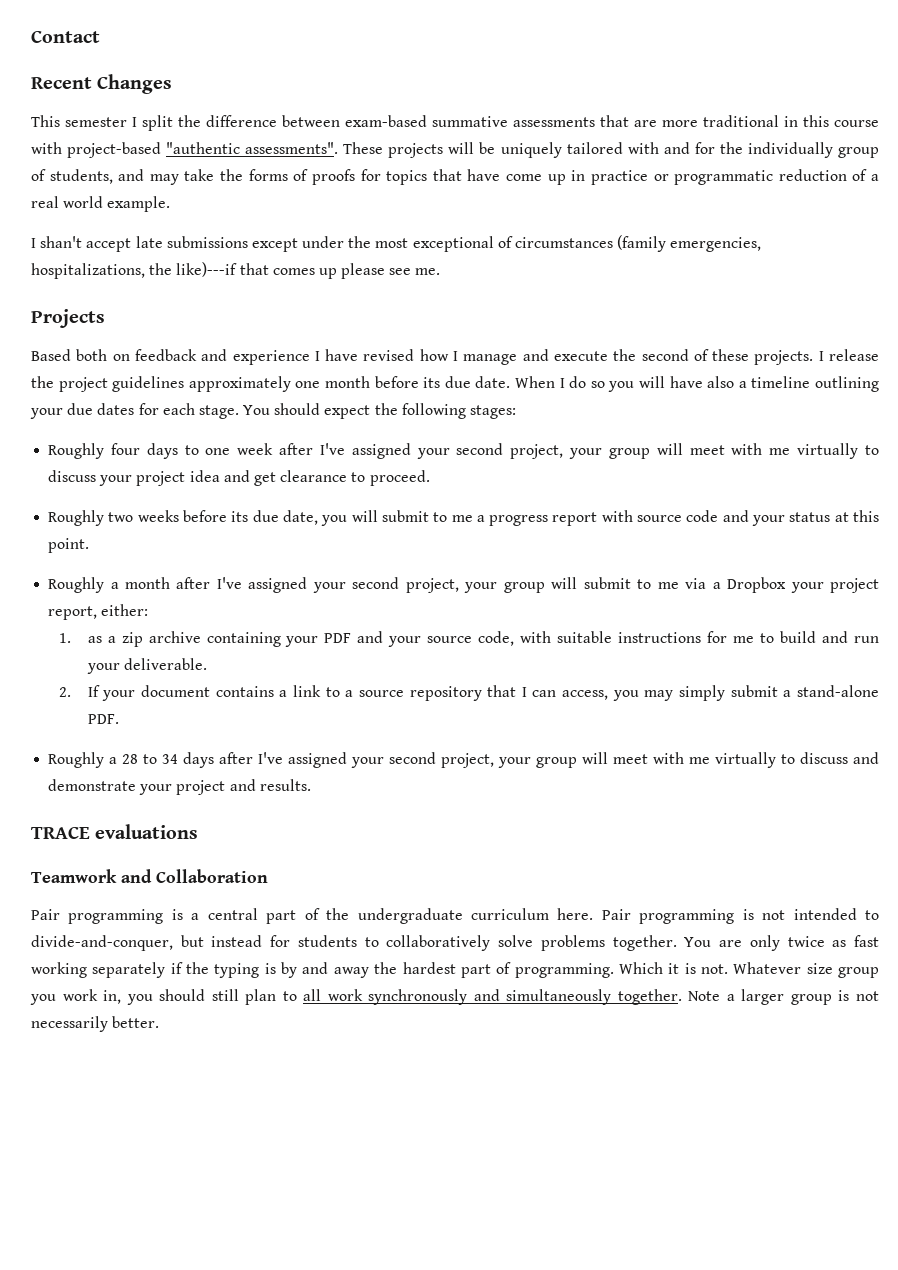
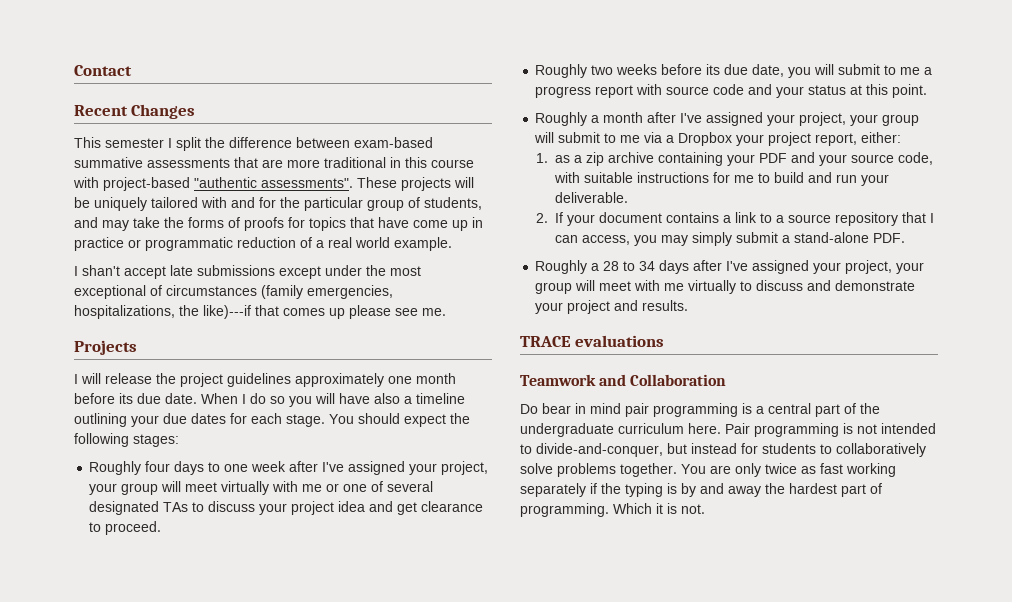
- These projects will be uniquely tailored with and for the individually group of students, and may take the forms of proofs for topics that have come up in practice or programmatic reduction of a real world example.
+ These projects will be uniquely tailored with and for the particular group of students, and may take the forms of proofs for topics that have come up in practice or programmatic reduction of a real world example.
- Based both on feedback and experience I have revised how I manage and execute the second of these projects. I release the project guidelines approximately one month before its due date.
+ I will release the project guidelines approximately one month before its due date.
- Roughly four days to one week after I've assigned your second project, your group will meet with me virtually to discuss your project idea and get clearance to proceed.
+ Roughly four days to one week after I've assigned your project, your group will meet virtually with me or one of several designated TAs to discuss your project idea and get clearance to proceed.
- Roughly a month after I've assigned your second project, your group will submit to me via a Dropbox your project report, either:
+ Roughly a month after I've assigned your project, your group will submit to me via a Dropbox your project report, either:
- Roughly a 28 to 34 days after I've assigned your second project, your group will meet with me virtually to discuss and demonstrate your project and results.
+ Roughly a 28 to 34 days after I've assigned your project, your group will meet with me virtually to discuss and demonstrate your project and results.
- Pair programming is a central part of the undergraduate curriculum here.
+ Do bear in mind pair programming is a central part of the undergraduate curriculum here.
- Whatever size group you work in, you should still plan to all work synchronously and simultaneously together. Note a larger group is not necessarily better.

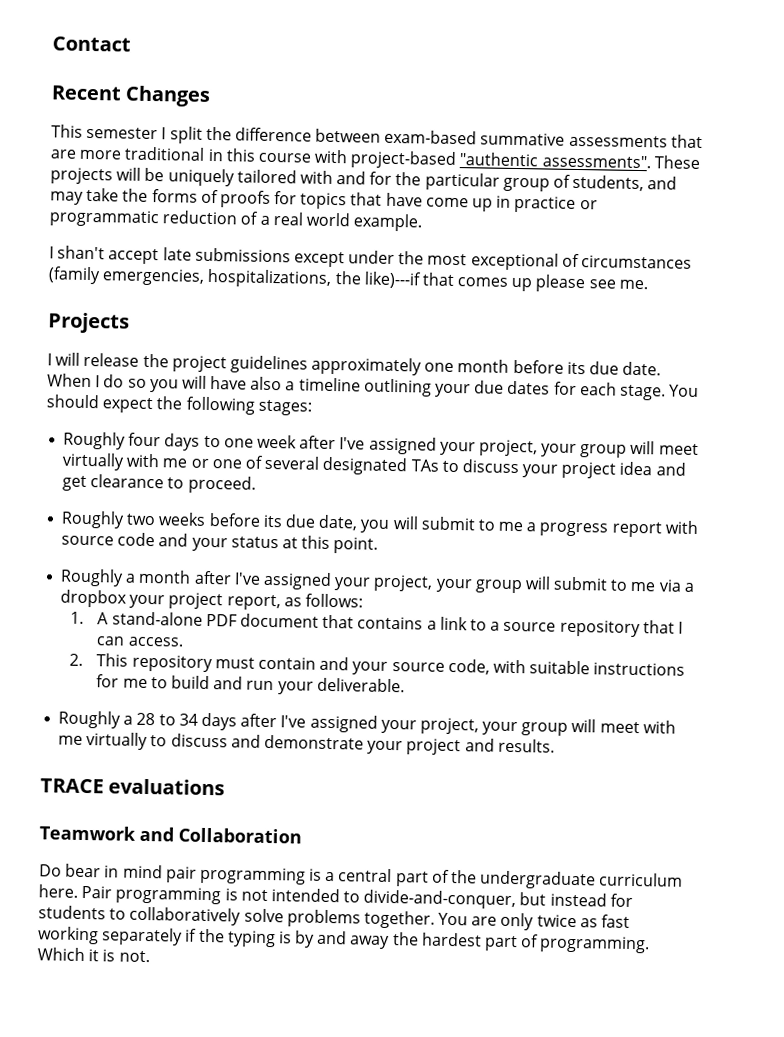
- Roughly a month after I've assigned your project, your group will submit to me via a Dropbox your project report, either:
+ Roughly a month after I've assigned your project, your group will submit to me via a dropbox your project report, as follows:
- 1. as a zip archive containing your PDF and your source code, with suitable instructions for me to build and run your deliverable.
+ 1. A stand-alone PDF document that contains a link to a source repository that I can access.
+ 2. This repository must contain and your source code, with suitable instructions for me to build and run your deliverable.
- 2. If your document contains a link to a source repository that I can access, you may simply submit a stand-alone PDF.

